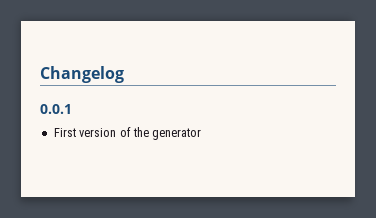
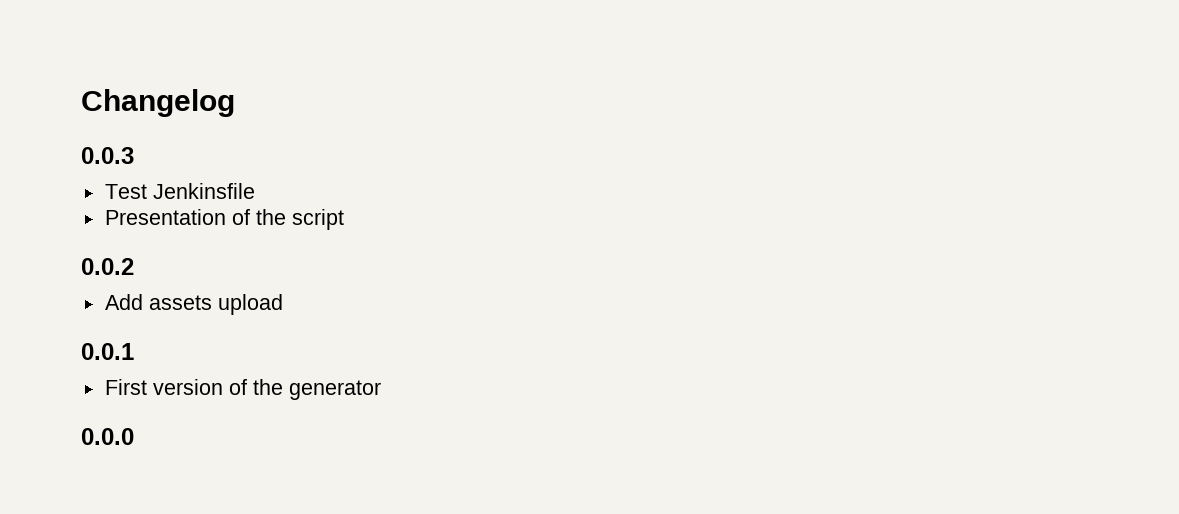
+ 0.0.3
+ Test Jenkinsfile
+ Presentation of the script
+ 0.0.2
+ Add assets upload
+ 0.0.0

